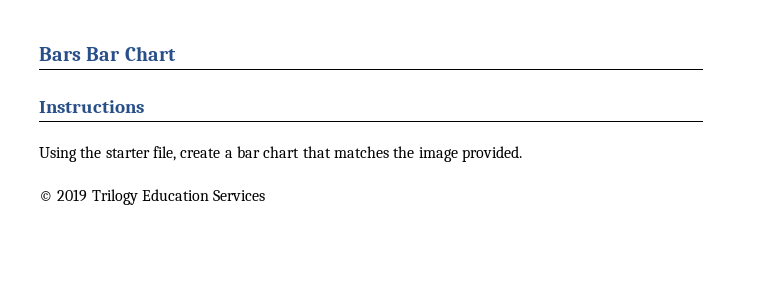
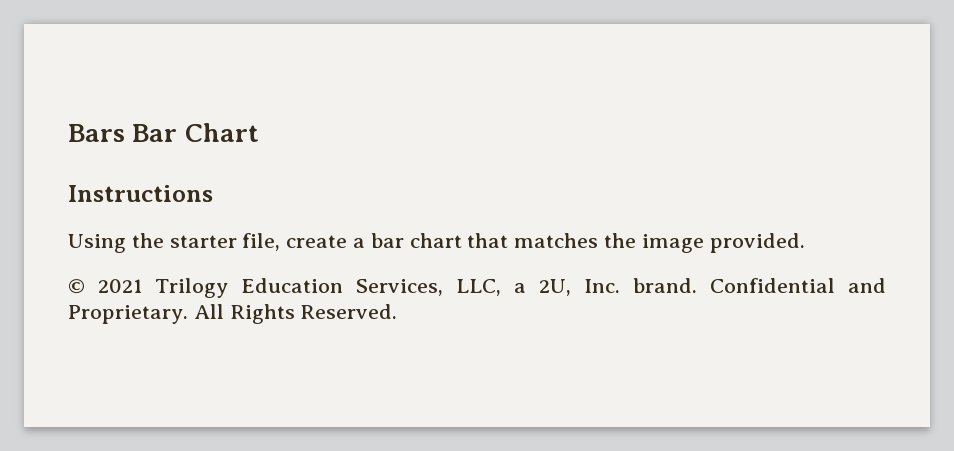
- © 2019 Trilogy Education Services
+ © 2021 Trilogy Education Services, LLC, a 2U, Inc. brand. Confidential and Proprietary. All Rights Reserved.

